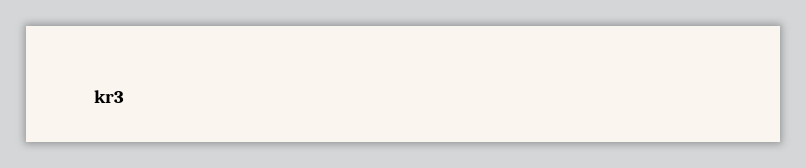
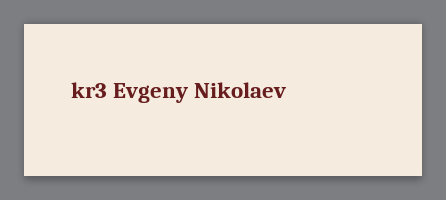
- kr3
+ kr3 Evgeny Nikolaev

